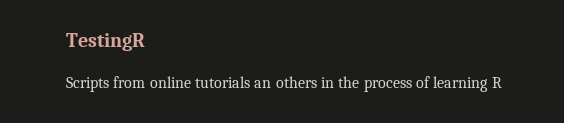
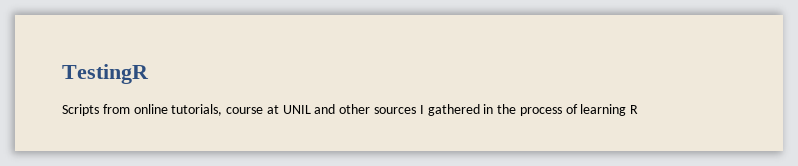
- Scripts from online tutorials an others in the process of learning R
+ Scripts from online tutorials, course at UNIL and other sources I gathered in the process of learning R

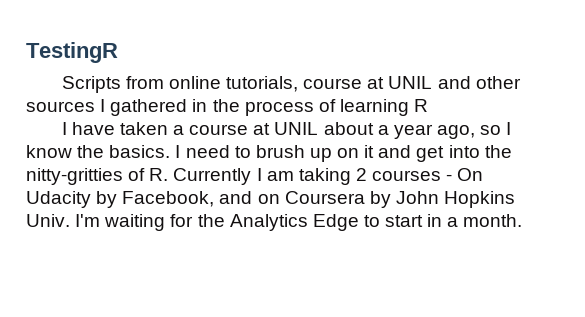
+ I have taken a course at UNIL about a year ago, so I know the basics. I need to brush up on it and get into the nitty-gritties of R. Currently I am taking 2 courses - On Udacity by Facebook, and on Coursera by John Hopkins Univ. I'm waiting for the Analytics Edge to start in a month.

